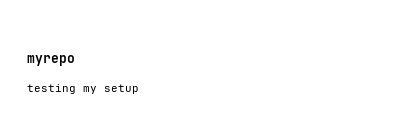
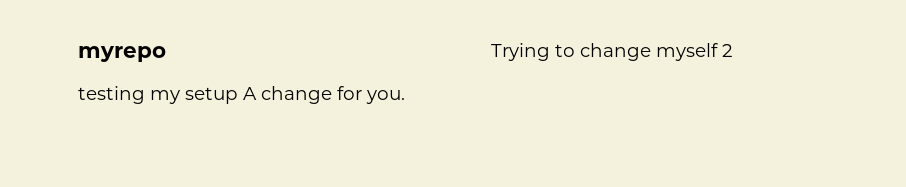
- testing my setup
+ testing my setup A change for you. Trying to change myself 2

